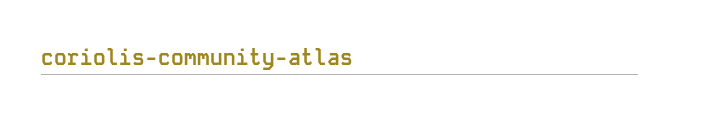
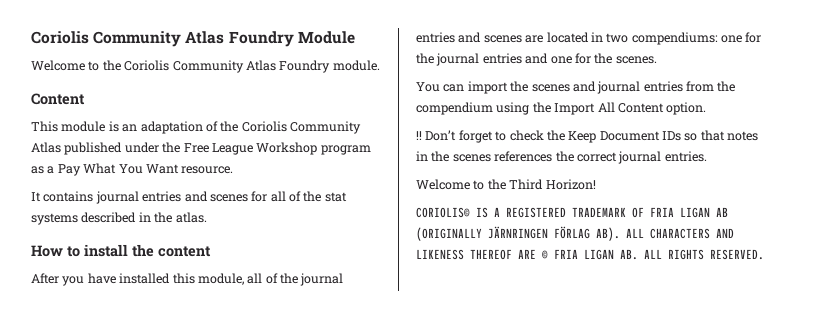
- coriolis-community-atlas
+ Coriolis Community Atlas Foundry Module
+ Welcome to the Coriolis Community Atlas Foundry module.
+ Content
+ This module is an adaptation of the Coriolis Community Atlas published under the Free League Workshop program as a Pay What You Want resource.
+ It contains journal entries and scenes for all of the stat systems described in the atlas.
+ How to install the content
+ After you have installed this module, all of the journal entries and scenes are located in two compendiums: one for the journal entries and one for the scenes.
+ You can import the scenes and journal entries from the compendium using the Import All Content option.
+ !! Don’t forget to check the Keep Document IDs so that notes in the scenes references the correct journal entries.
+ Welcome to the Third Horizon!
+ CORIOLIS© IS A REGISTERED TRADEMARK OF FRIA LIGAN AB (ORIGINALLY JÄRNRINGEN FÖRLAG AB). ALL CHARACTERS AND LIKENESS THEREOF ARE © FRIA LIGAN AB. ALL RIGHTS RESERVED.

